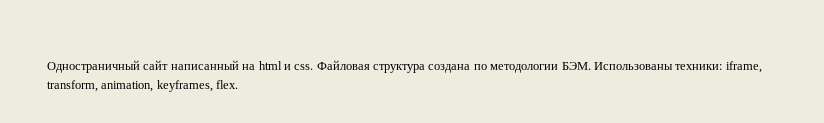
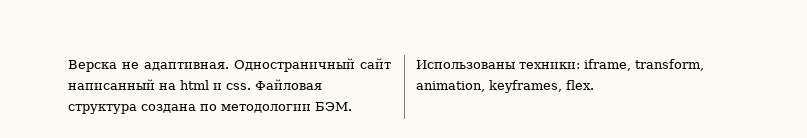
+ Верска не адаптивная.

